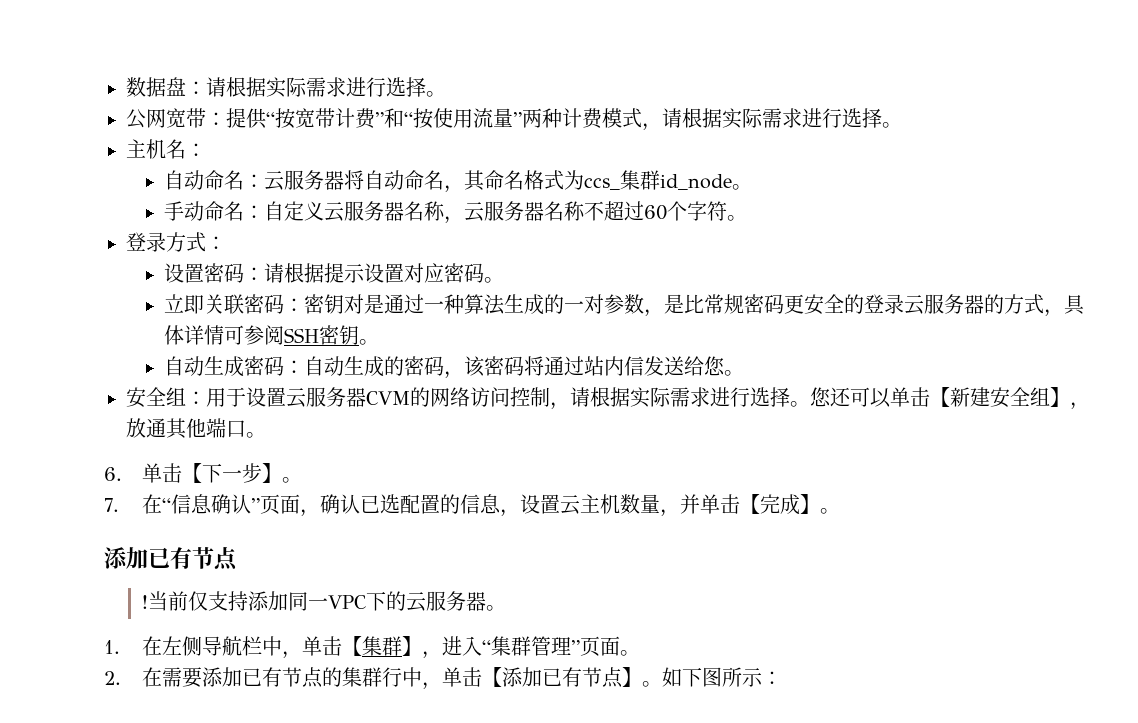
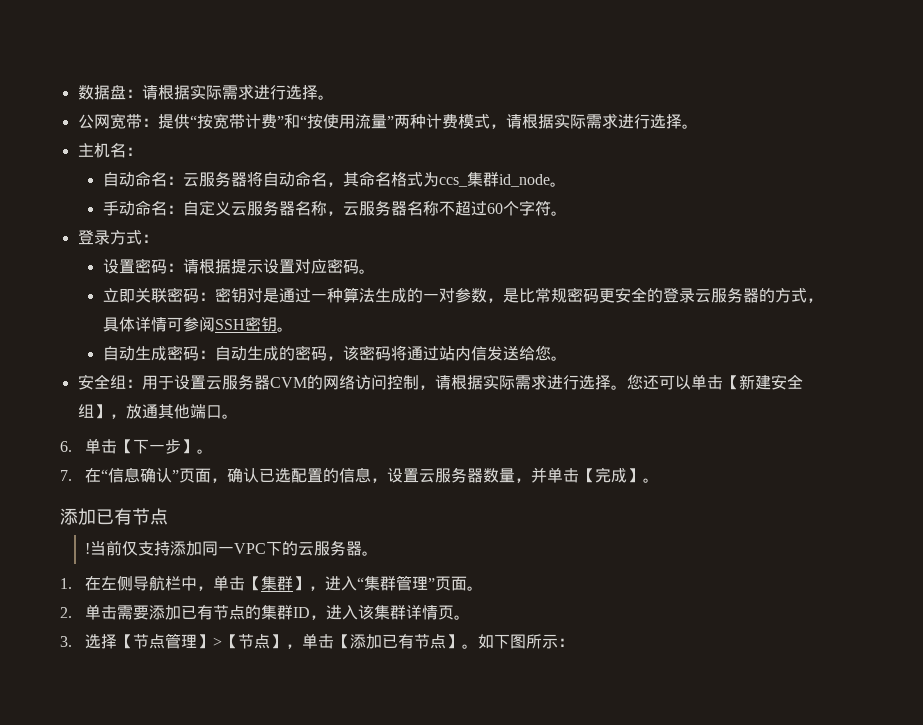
- 7.在“信息确认”页面，确认已选配置的信息，设置云主机数量，并单击【完成】。
+ 7.在“信息确认”页面，确认已选配置的信息，设置云服务器数量，并单击【完成】。
- 2.在需要添加已有节点的集群行中，单击【添加已有节点】。
+ 2.单击需要添加已有节点的集群ID，进入该集群详情页。
+ 3.选择【节点管理】>【节点】，单击【添加已有节点】。

